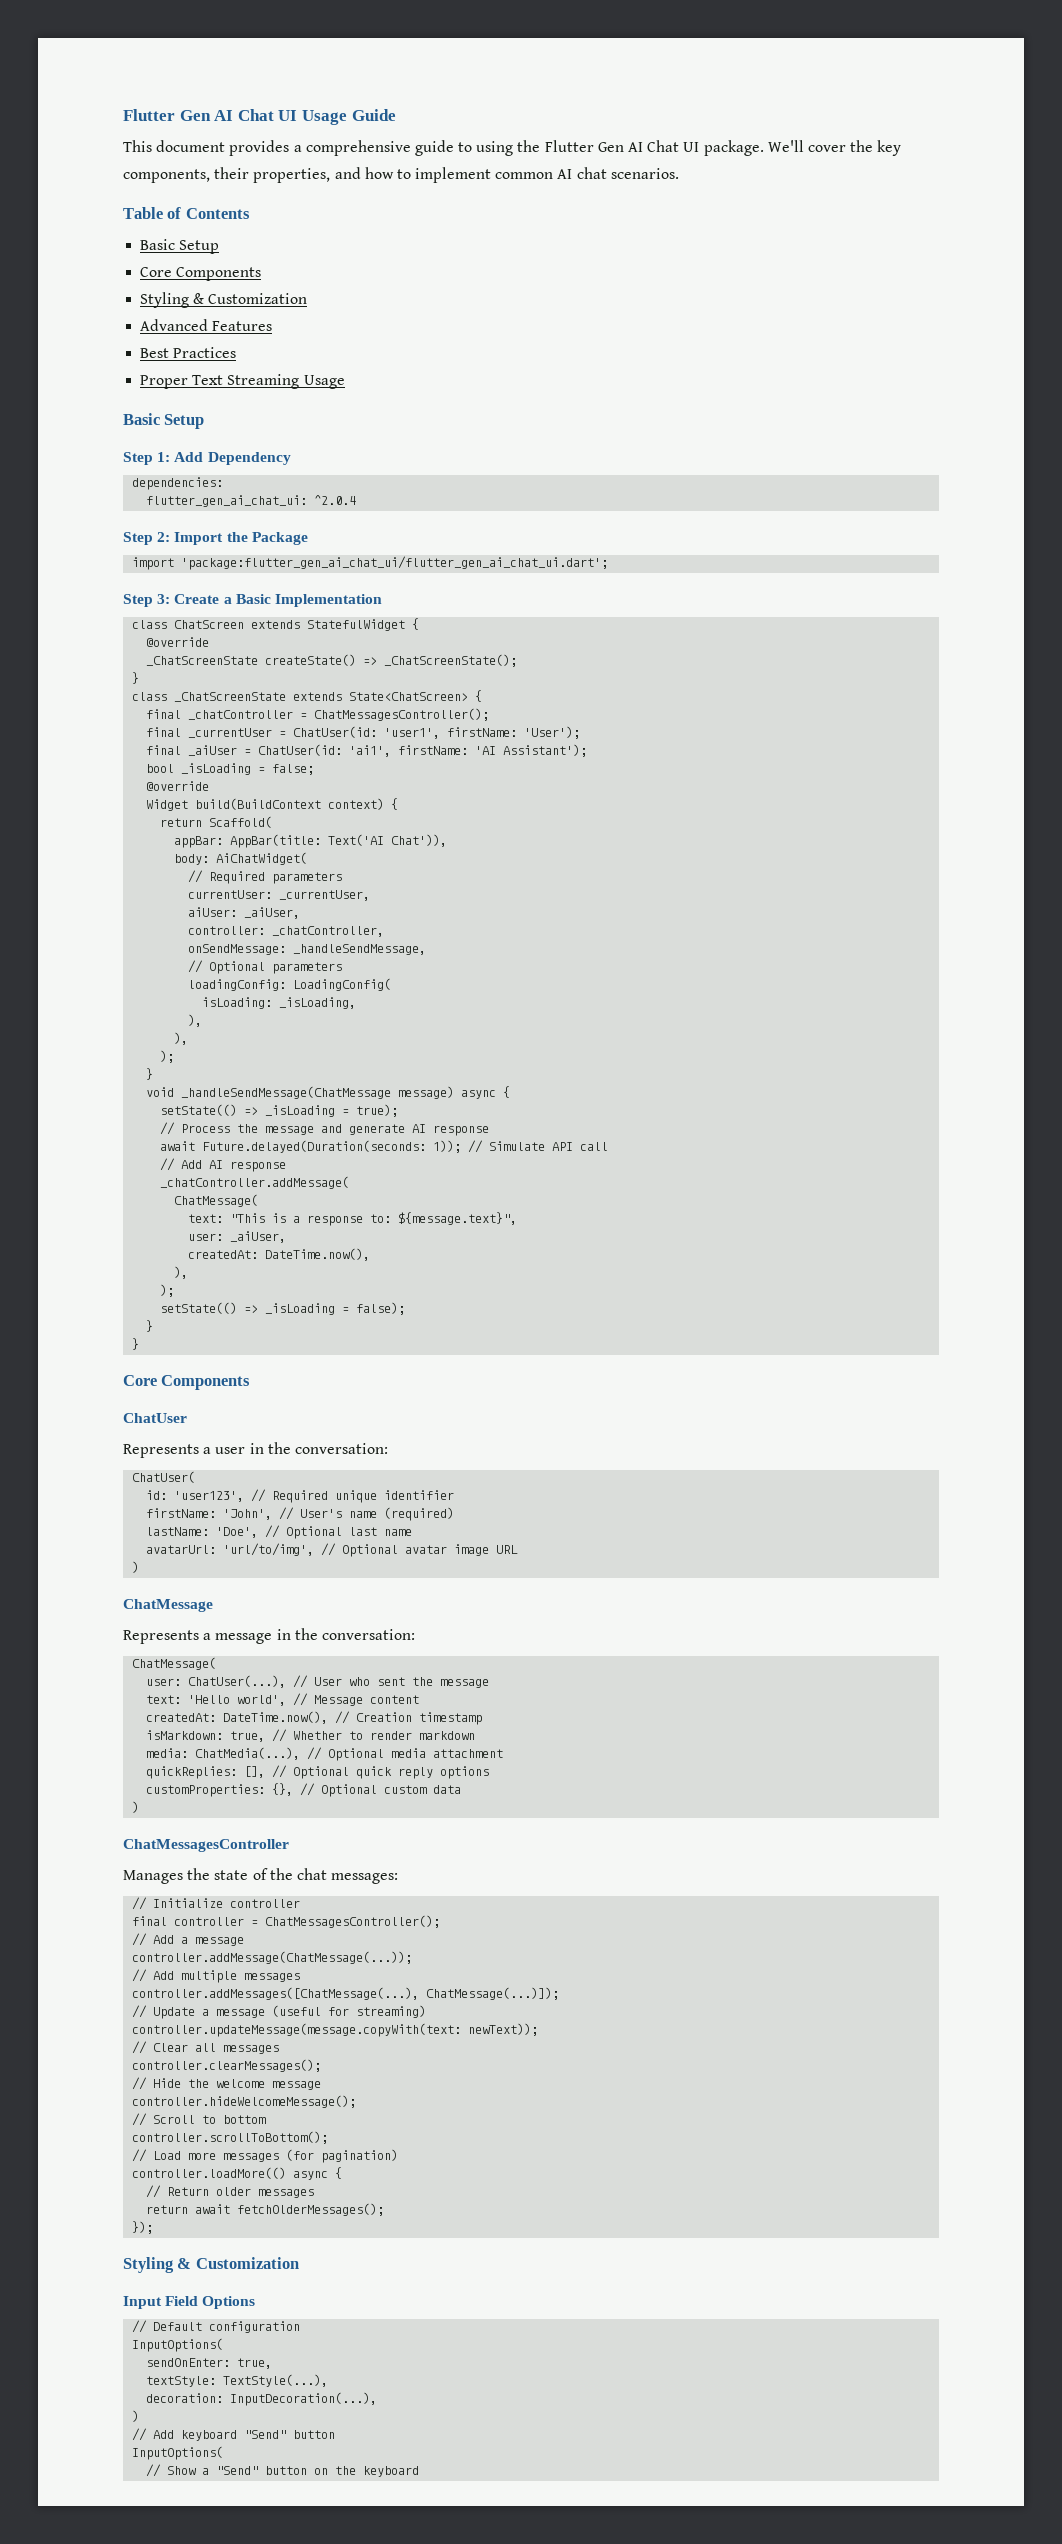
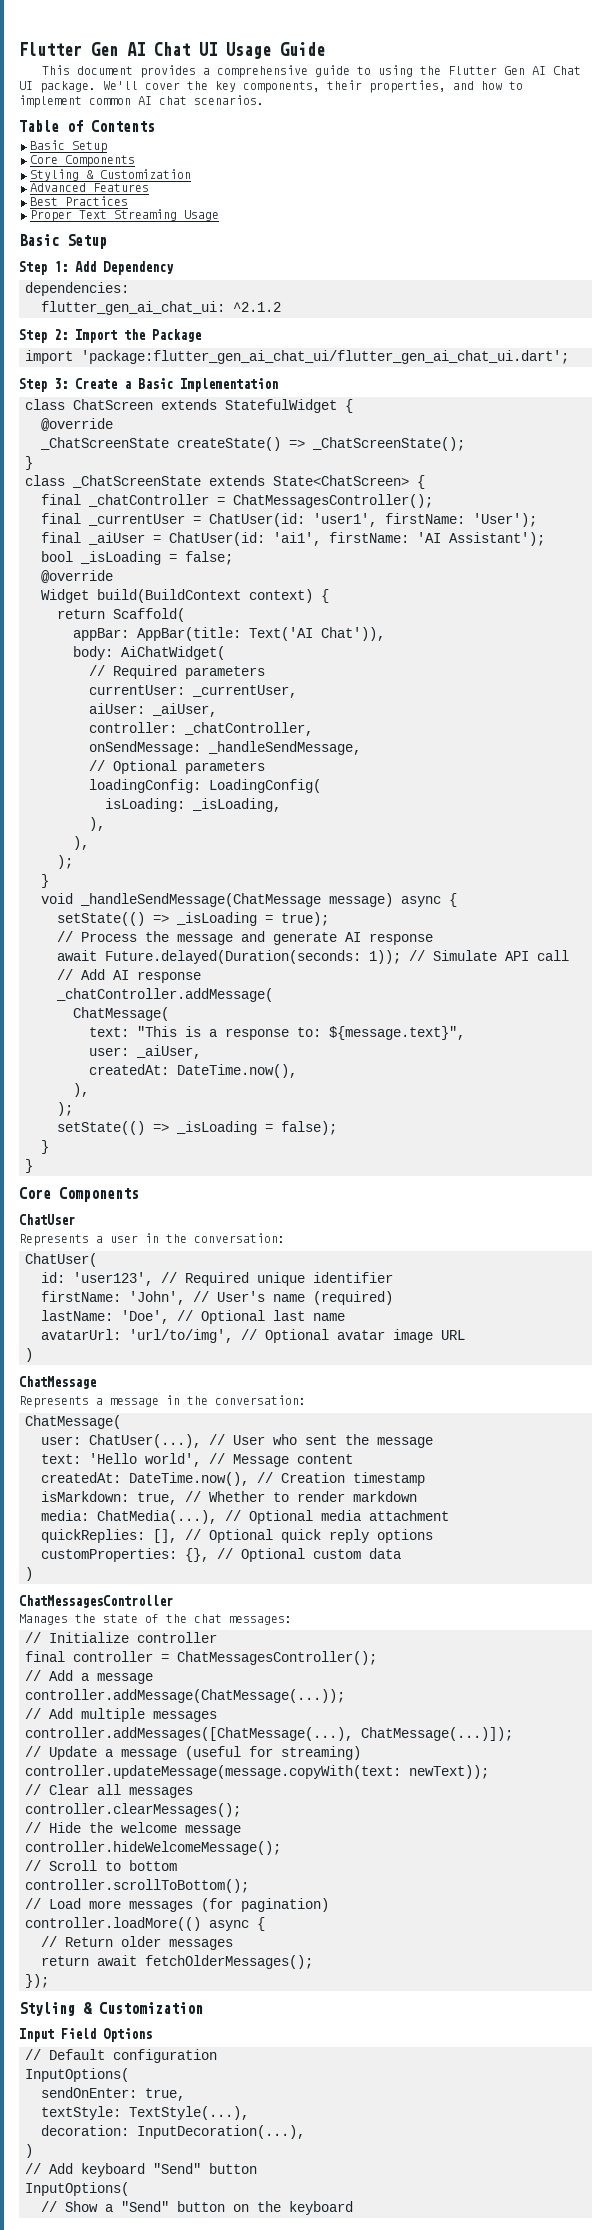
- flutter_gen_ai_chat_ui: ^2.0.4
+ flutter_gen_ai_chat_ui: ^2.1.2

